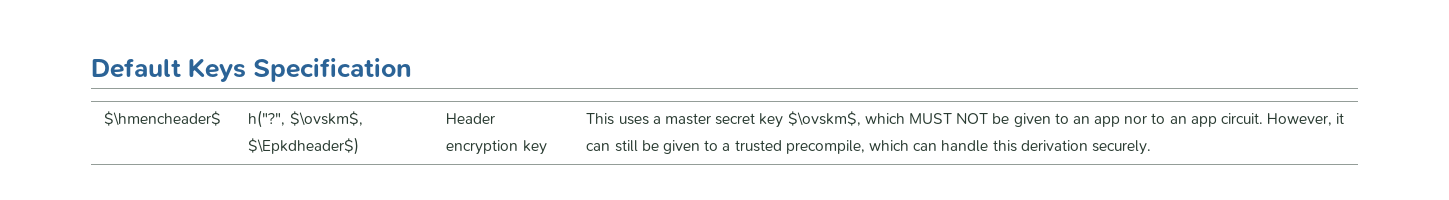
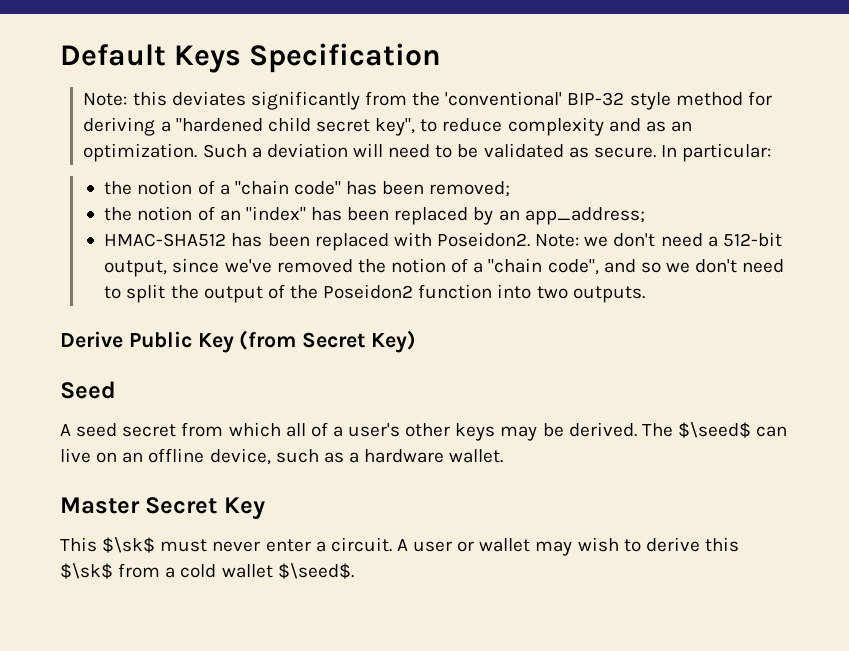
- $\hmencheader$ | h("?", $\ovskm$, $\Epkdheader$) | Header encryption key | This uses a master secret key $\ovskm$, which MUST NOT be given to an app nor to an app circuit. However, it can still be given to a trusted precompile, which can handle this derivation securely.
+ Note: this deviates significantly from the 'conventional' BIP-32 style method for deriving a "hardened child secret key", to reduce complexity and as an optimization. Such a deviation will need to be validated as secure. In particular:
+ the notion of a "chain code" has been removed;
+ the notion of an "index" has been replaced by an app_address;
+ HMAC-SHA512 has been replaced with Poseidon2. Note: we don't need a 512-bit output, since we've removed the notion of a "chain code", and so we don't need to split the output of the Poseidon2 function into two outputs.
+ Derive Public Key (from Secret Key)
+ Seed
+ A seed secret from which all of a user's other keys may be derived. The $\seed$ can live on an offline device, such as a hardware wallet.
+ Master Secret Key
+ This $\sk$ must never enter a circuit. A user or wallet may wish to derive this $\sk$ from a cold wallet $\seed$.

